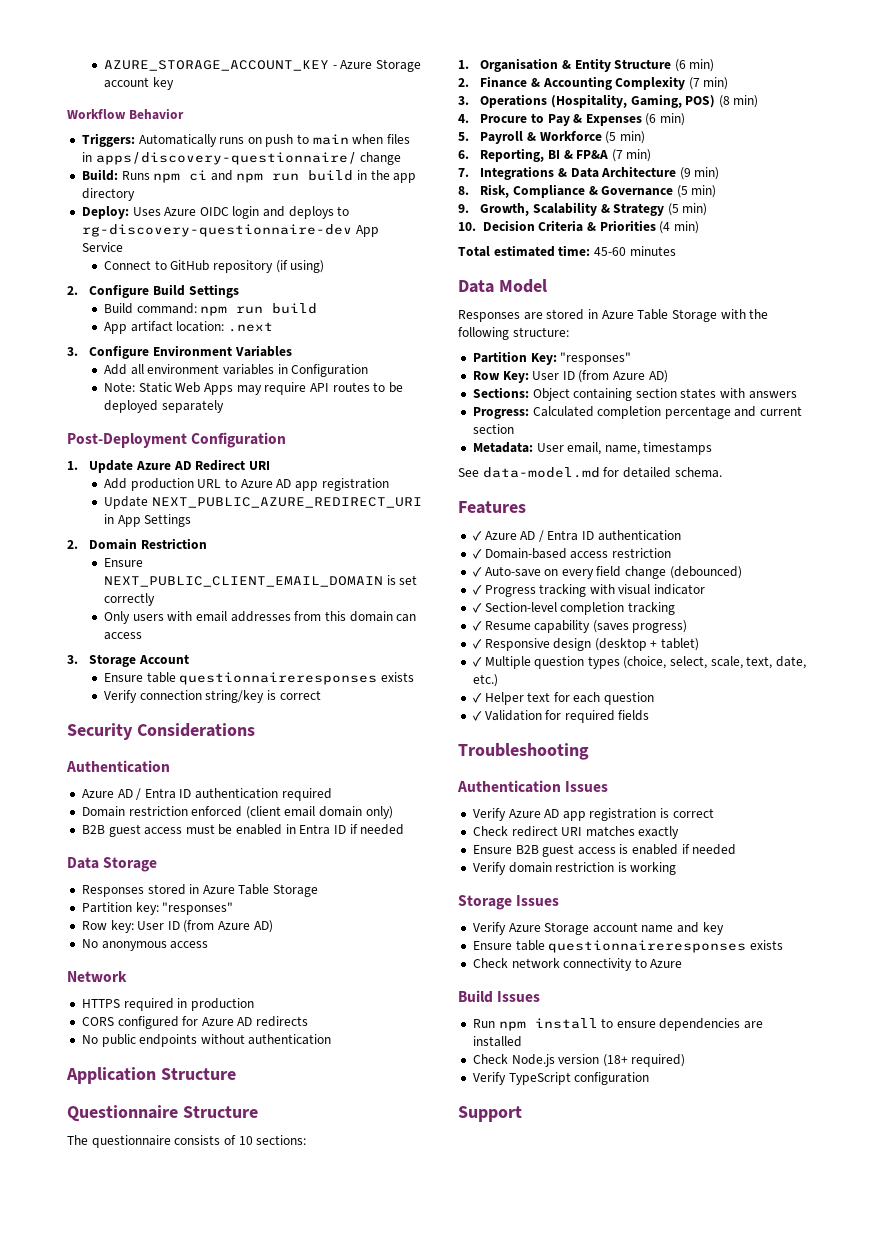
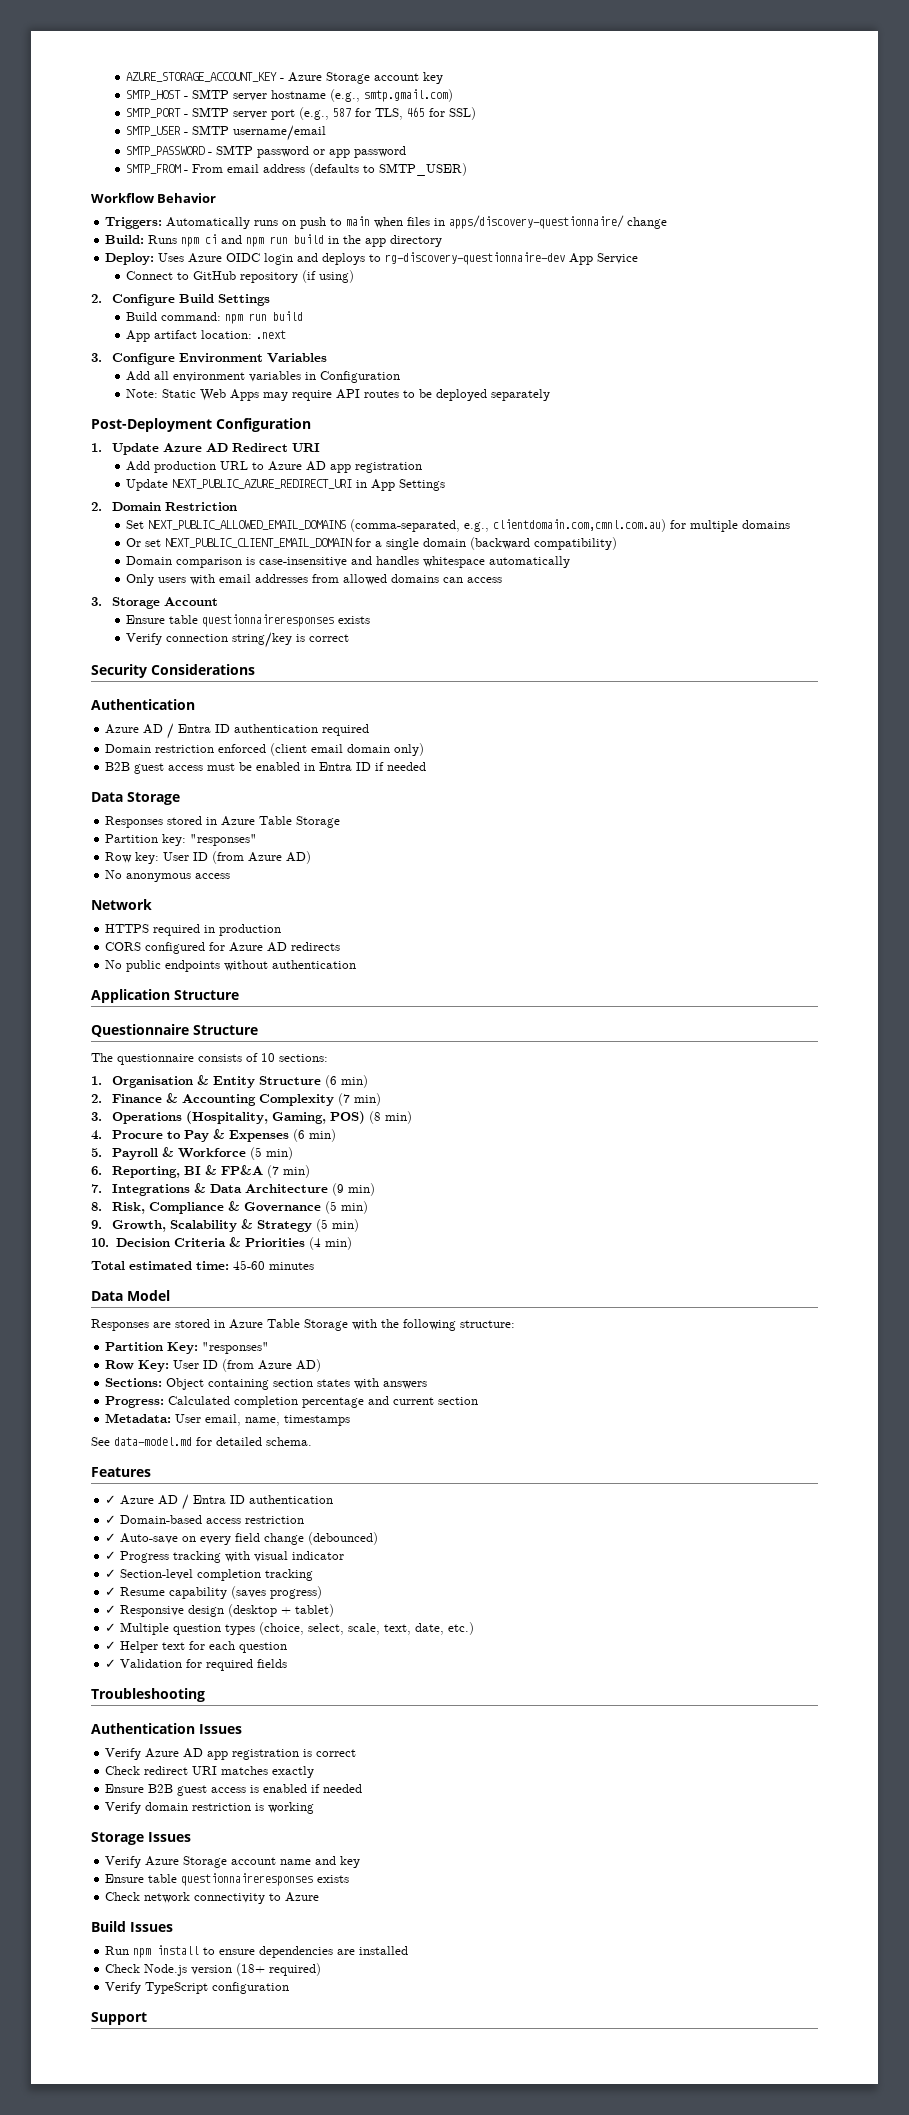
+ SMTP_HOST - SMTP server hostname (e.g., smtp.gmail.com)
+ SMTP_PORT - SMTP server port (e.g., 587 for TLS, 465 for SSL)
+ SMTP_USER - SMTP username/email
+ SMTP_PASSWORD - SMTP password or app password
+ SMTP_FROM - From email address (defaults to SMTP_USER)
- Ensure NEXT_PUBLIC_CLIENT_EMAIL_DOMAIN is set correctly
+ Set NEXT_PUBLIC_ALLOWED_EMAIL_DOMAINS (comma-separated, e.g., clientdomain.com,cmnl.com.au) for multiple domains
+ Or set NEXT_PUBLIC_CLIENT_EMAIL_DOMAIN for a single domain (backward compatibility)
+ Domain comparison is case-insensitive and handles whitespace automatically
- Only users with email addresses from this domain can access
+ Only users with email addresses from allowed domains can access

